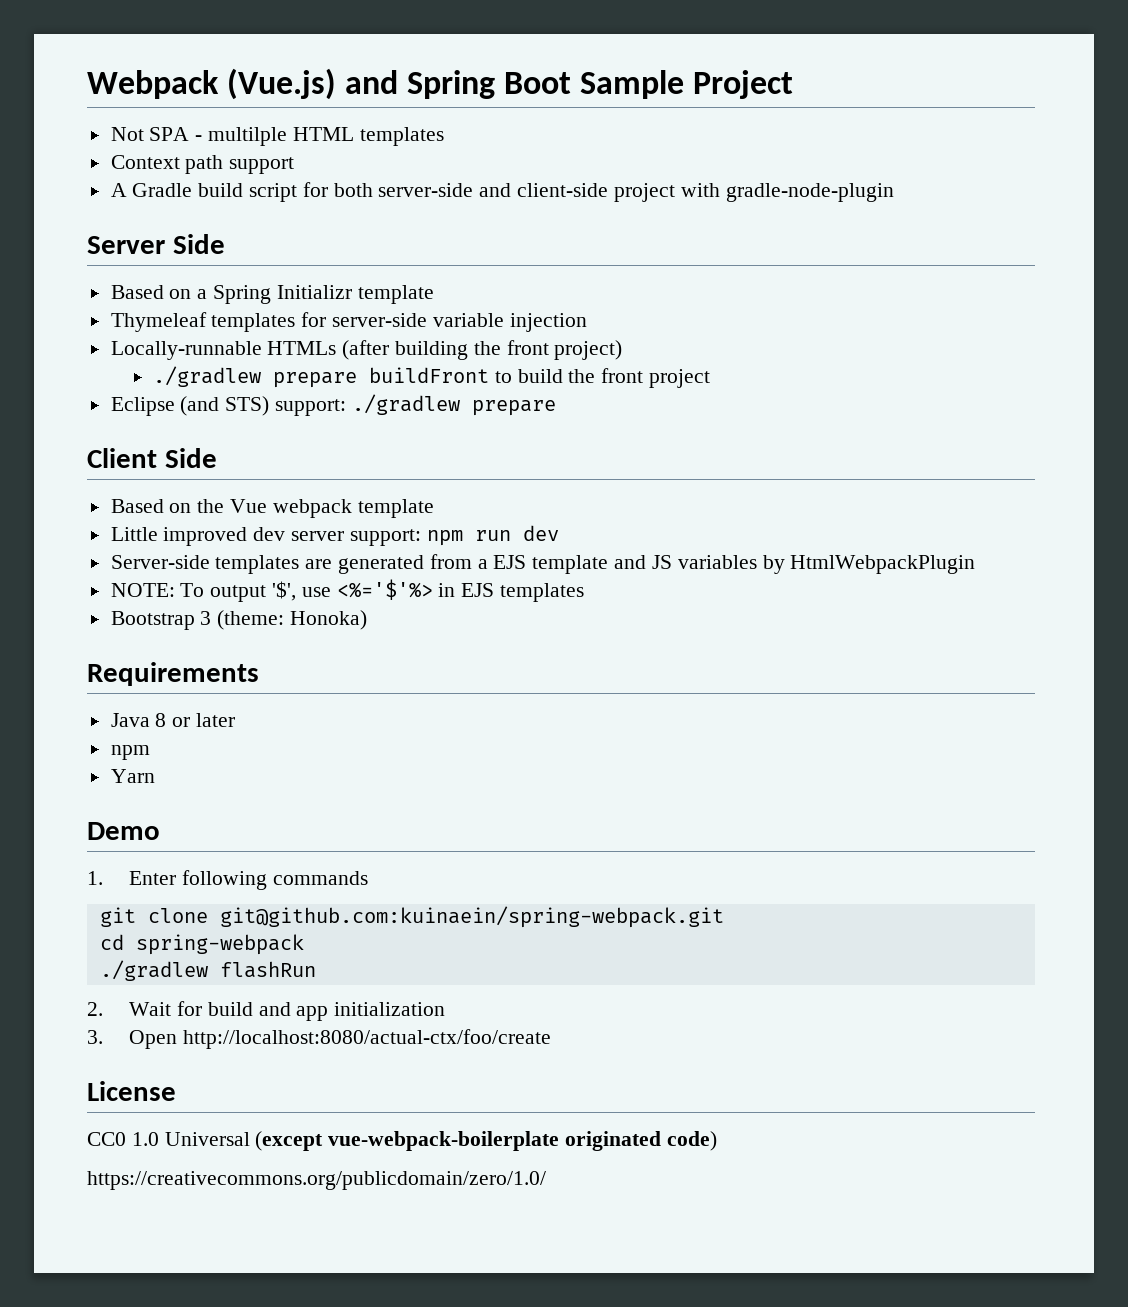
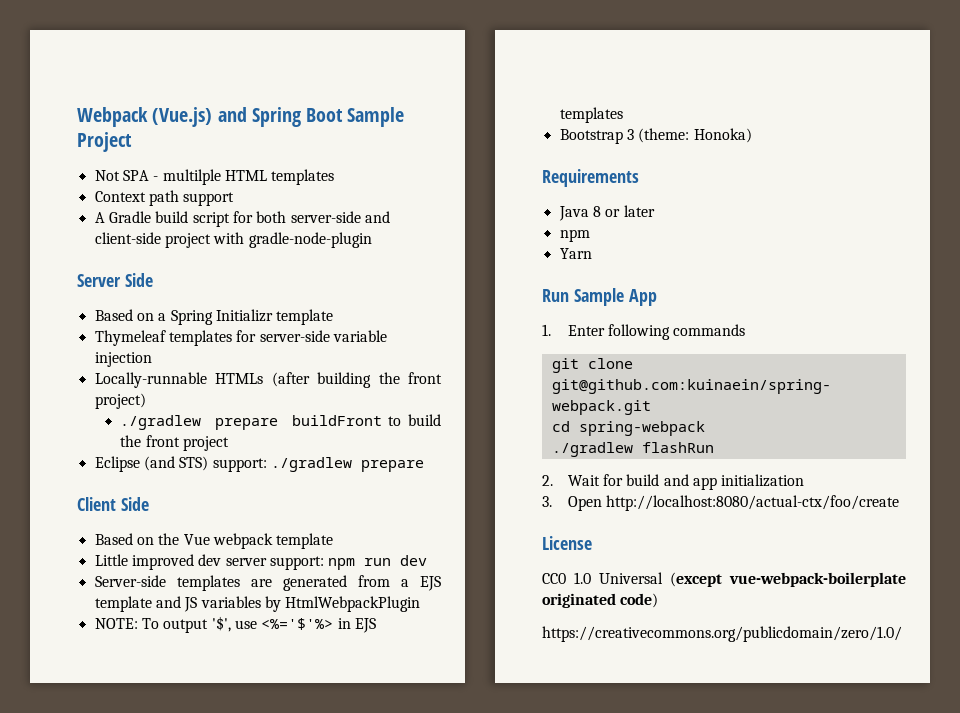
- Demo
+ Run Sample App

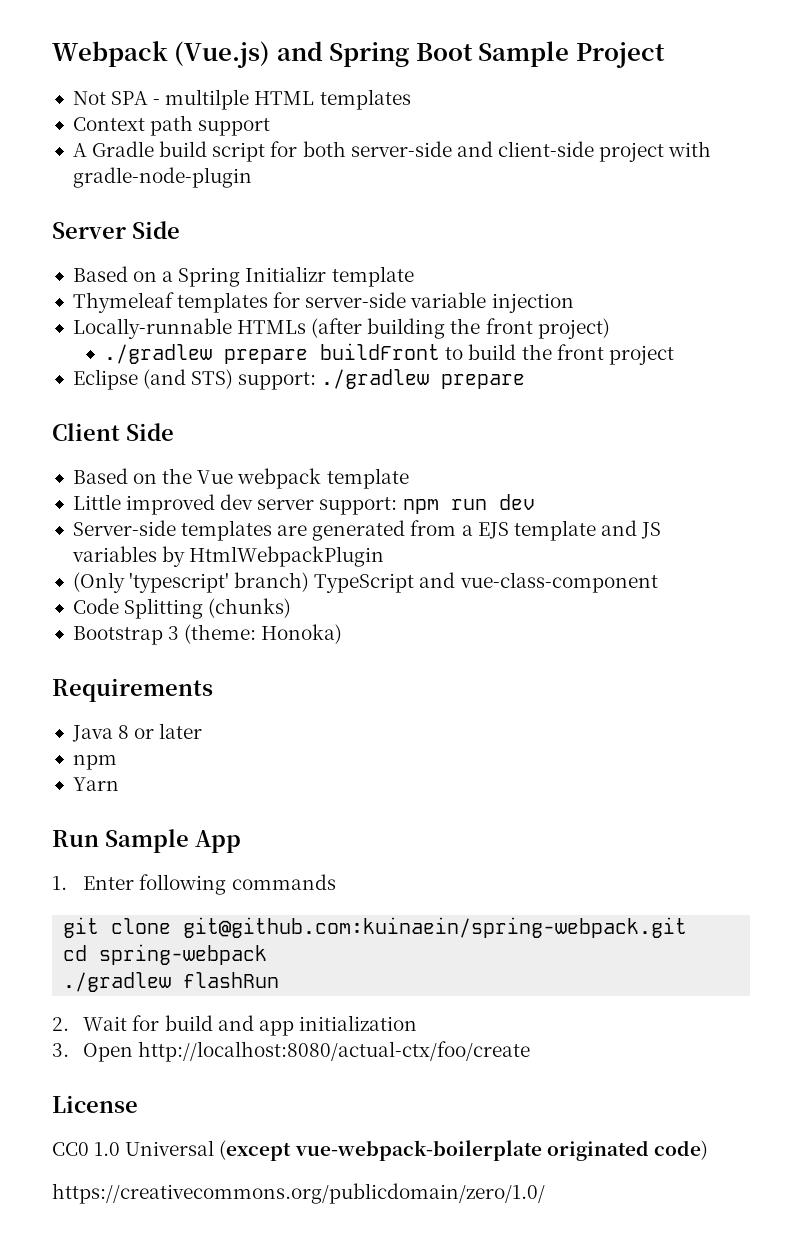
- NOTE: To output '$', use <%='$'%> in EJS templates
+ (Only 'typescript' branch) TypeScript and vue-class-component
+ Code Splitting (chunks)

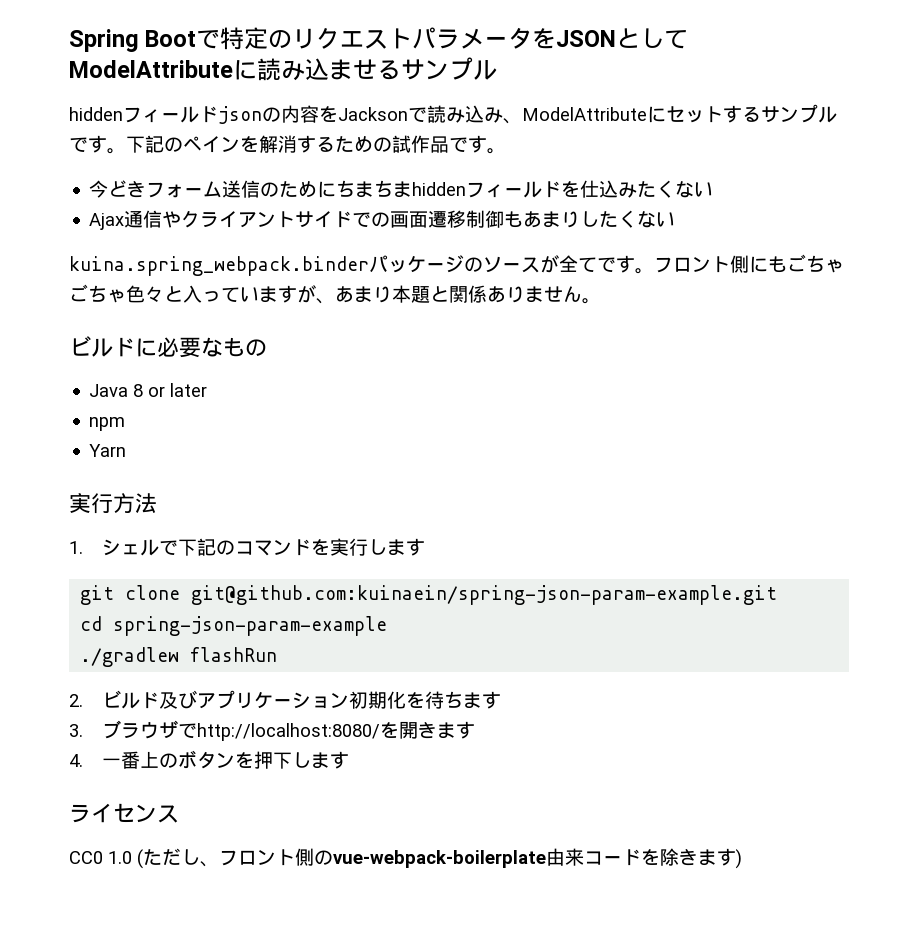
- Webpack (Vue.js) and Spring Boot Sample Project
- Not SPA - multilple HTML templates
- Context path support
- A Gradle build script for both server-side and client-side project with gradle-node-plugin
- Server Side
- Based on a Spring Initializr template
- Thymeleaf templates for server-side variable injection
- Locally-runnable HTMLs (after building the front project)
- ./gradlew prepare buildFront to build the front project
- Eclipse (and STS) support: ./gradlew prepare
- Client Side
- Based on the Vue webpack template
- Little improved dev server support: npm run dev
- Server-side templates are generated from a EJS template and JS variables by HtmlWebpackPlugin
- (Only 'typescript' branch) TypeScript and vue-class-component
- Code Splitting (chunks)
- Bootstrap 3 (theme: Honoka)
- Requirements
+ Spring Bootで特定のリクエストパラメータをJSONとしてModelAttributeに読み込ませるサンプル
+ hiddenフィールドjsonの内容をJacksonで読み込み、ModelAttributeにセットするサンプルです。下記のペインを解消するための試作品です。
+ 今どきフォーム送信のためにちまちまhiddenフィールドを仕込みたくない
+ Ajax通信やクライアントサイドでの画面遷移制御もあまりしたくない
+ kuina.spring_webpack.binderパッケージのソースが全てです。フロント側にもごちゃごちゃ色々と入っていますが、あまり本題と関係ありません。
+ ビルドに必要なもの
- Run Sample App
- 1. Enter following commands
+ 実行方法
+ 1.シェルで下記のコマンドを実行します
- git clone git@github.com:kuinaein/spring-webpack.git
+ git clone git@github.com:kuinaein/spring-json-param-example.git
- cd spring-webpack
+ cd spring-json-param-example
- 2. Wait for build and app initialization
- 3. Open http://localhost:8080/actual-ctx/foo/create
- License
- CC0 1.0 Universal (except vue-webpack-boilerplate originated code)
- https://creativecommons.org/publicdomain/zero/1.0/
+ 2.ビルド及びアプリケーション初期化を待ちます
+ 3.ブラウザでhttp://localhost:8080/を開きます
+ 4.一番上のボタンを押下します
+ ライセンス
+ CC0 1.0 (ただし、フロント側のvue-webpack-boilerplate由来コードを除きます)

